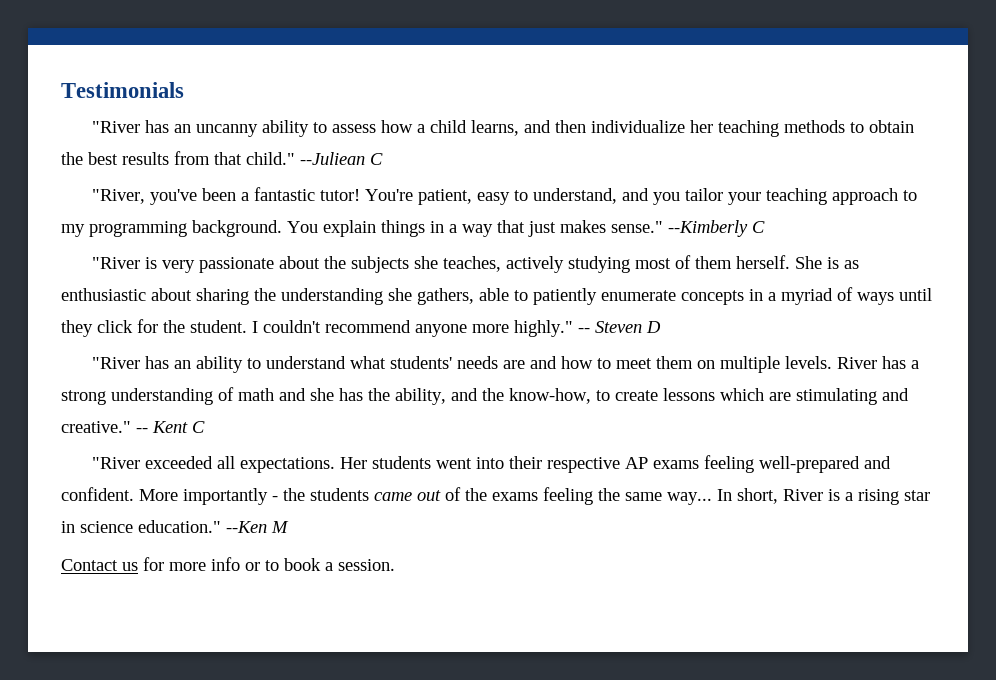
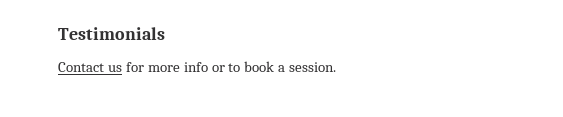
- "River has an uncanny ability to assess how a child learns, and then individualize her teaching methods to obtain the best results from that child." --Juliean C
- "River, you've been a fantastic tutor! You're patient, easy to understand, and you tailor your teaching approach to my programming background. You explain things in a way that just makes sense." --Kimberly C
- "River is very passionate about the subjects she teaches, actively studying most of them herself. She is as enthusiastic about sharing the understanding she gathers, able to patiently enumerate concepts in a myriad of ways until they click for the student. I couldn't recommend anyone more highly." -- Steven D
- "River has an ability to understand what students' needs are and how to meet them on multiple levels. River has a strong understanding of math and she has the ability, and the know-how, to create lessons which are stimulating and creative." -- Kent C
- "River exceeded all expectations. Her students went into their respective AP exams feeling well-prepared and confident. More importantly - the students came out of the exams feeling the same way... In short, River is a rising star in science education." --Ken M

